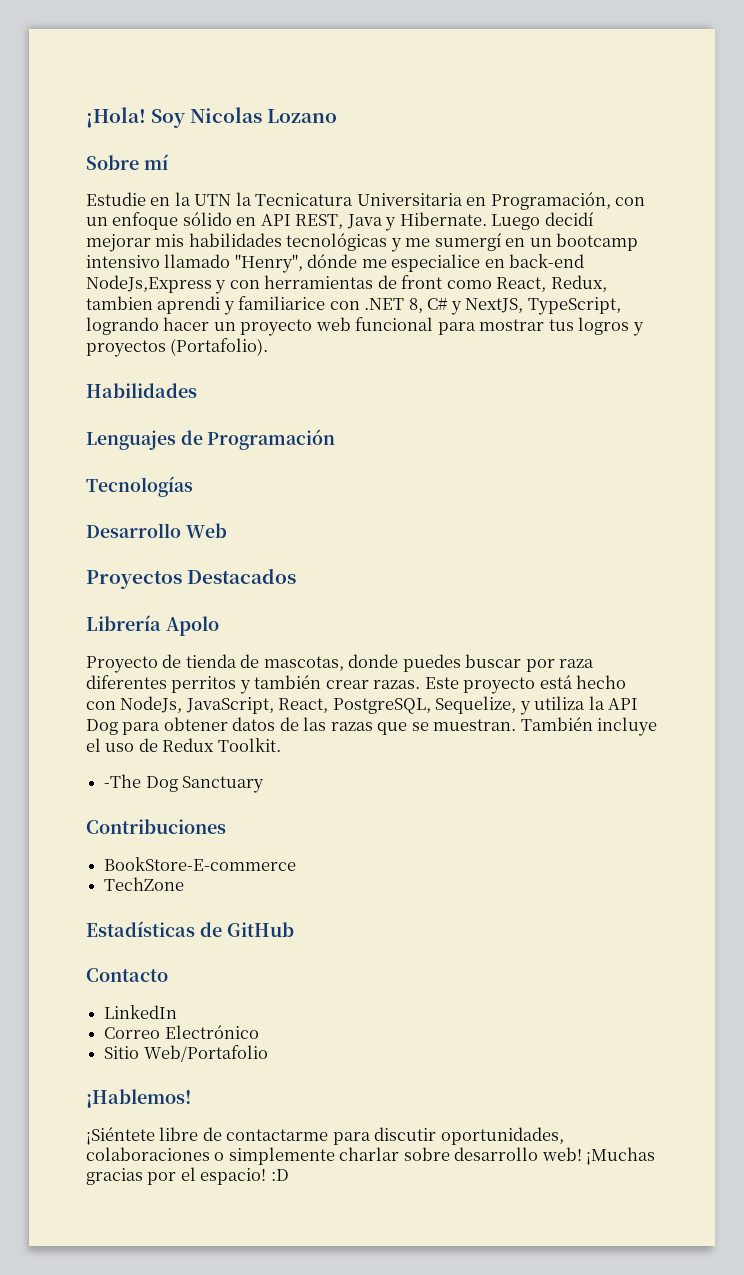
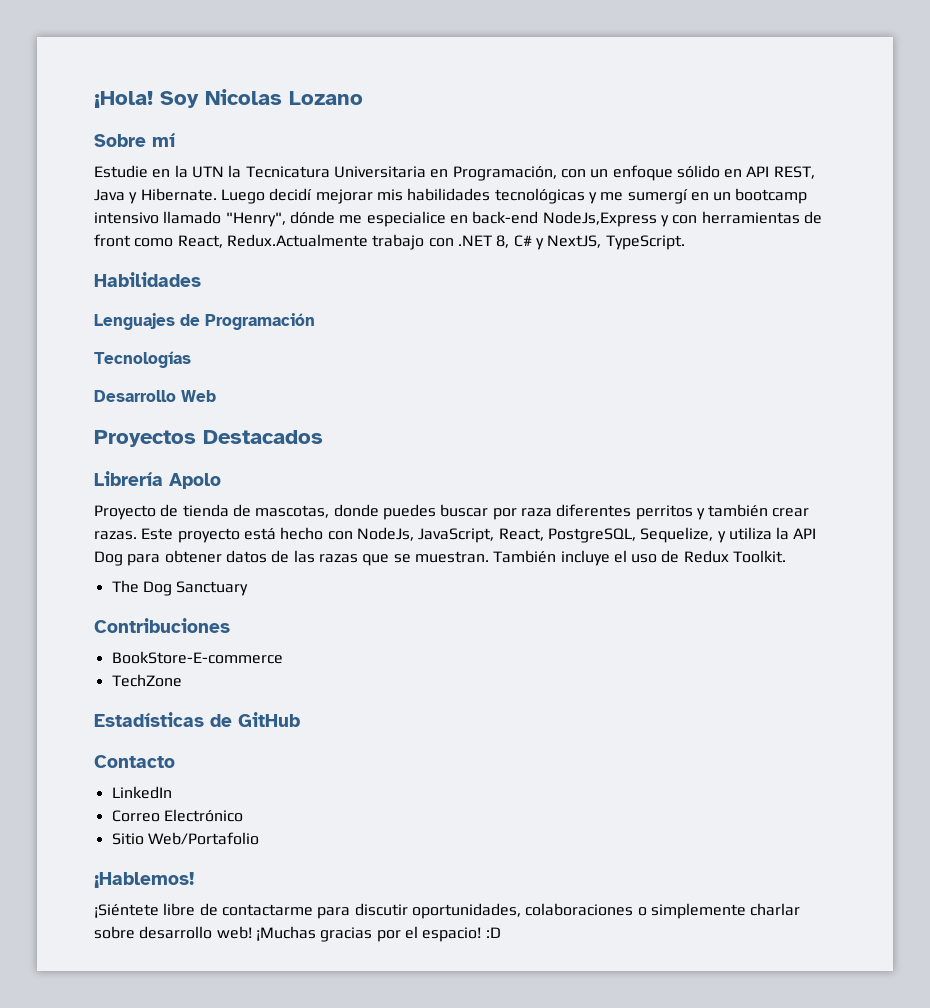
- Luego decidí mejorar mis habilidades tecnológicas y me sumergí en un bootcamp intensivo llamado "Henry", dónde me especialice en back-end NodeJs,Express y con herramientas de front como React, Redux, tambien aprendi y familiarice con .NET 8, C# y NextJS, TypeScript, logrando hacer un proyecto web funcional para mostrar tus logros y proyectos (Portafolio).
+ Luego decidí mejorar mis habilidades tecnológicas y me sumergí en un bootcamp intensivo llamado "Henry", dónde me especialice en back-end NodeJs,Express y con herramientas de front como React, Redux.Actualmente trabajo con .NET 8, C# y NextJS, TypeScript.
- -The Dog Sanctuary
+ The Dog Sanctuary

